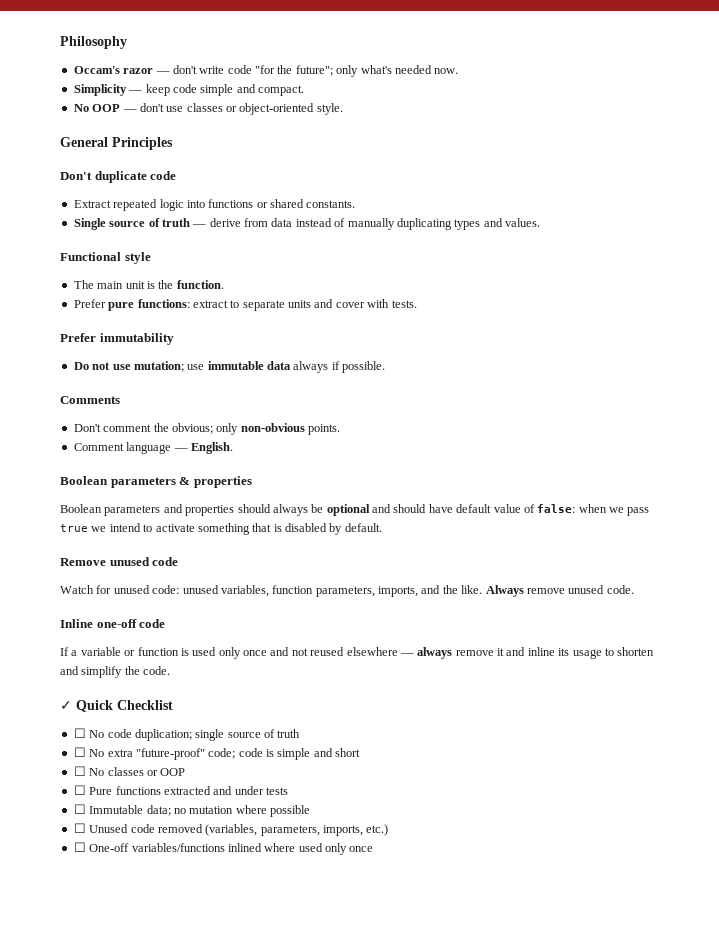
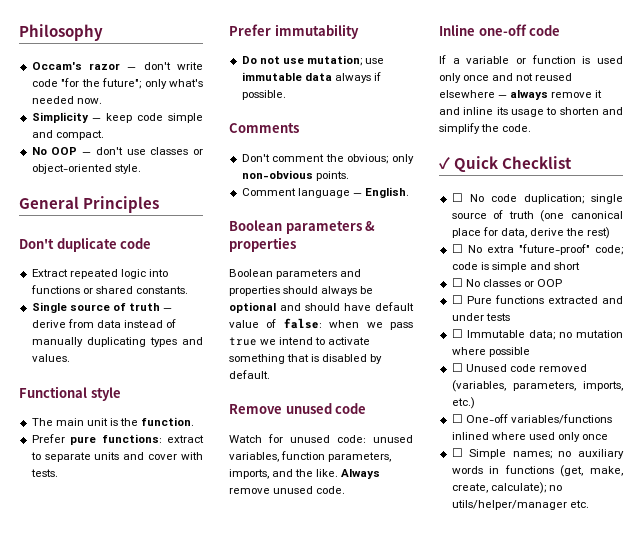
- ☐ No code duplication; single source of truth
+ ☐ No code duplication; single source of truth (one canonical place for data, derive the rest)
+ ☐ Simple names; no auxiliary words in functions (get, make, create, calculate); no utils/helper/manager etc.

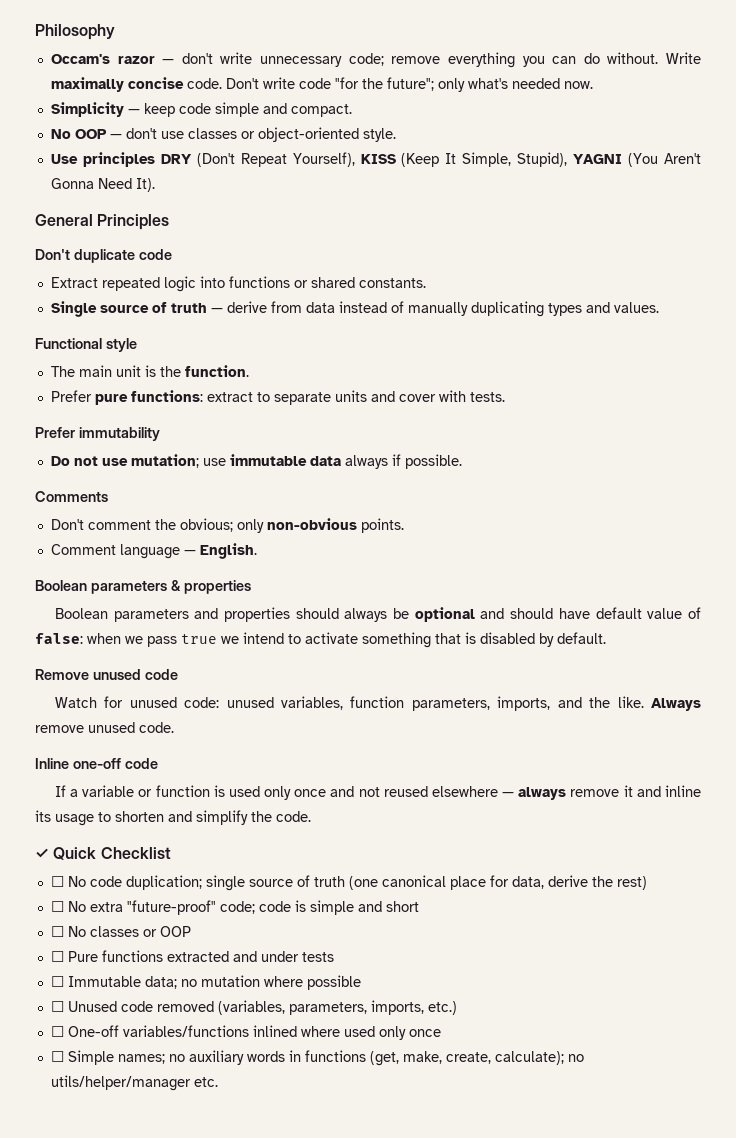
- Occam's razor — don't write code "for the future"; only what's needed now.
+ Occam's razor — don't write unnecessary code; remove everything you can do without. Write maximally concise code. Don't write code "for the future"; only what's needed now.
+ Use principles DRY (Don't Repeat Yourself), KISS (Keep It Simple, Stupid), YAGNI (You Aren't Gonna Need It).

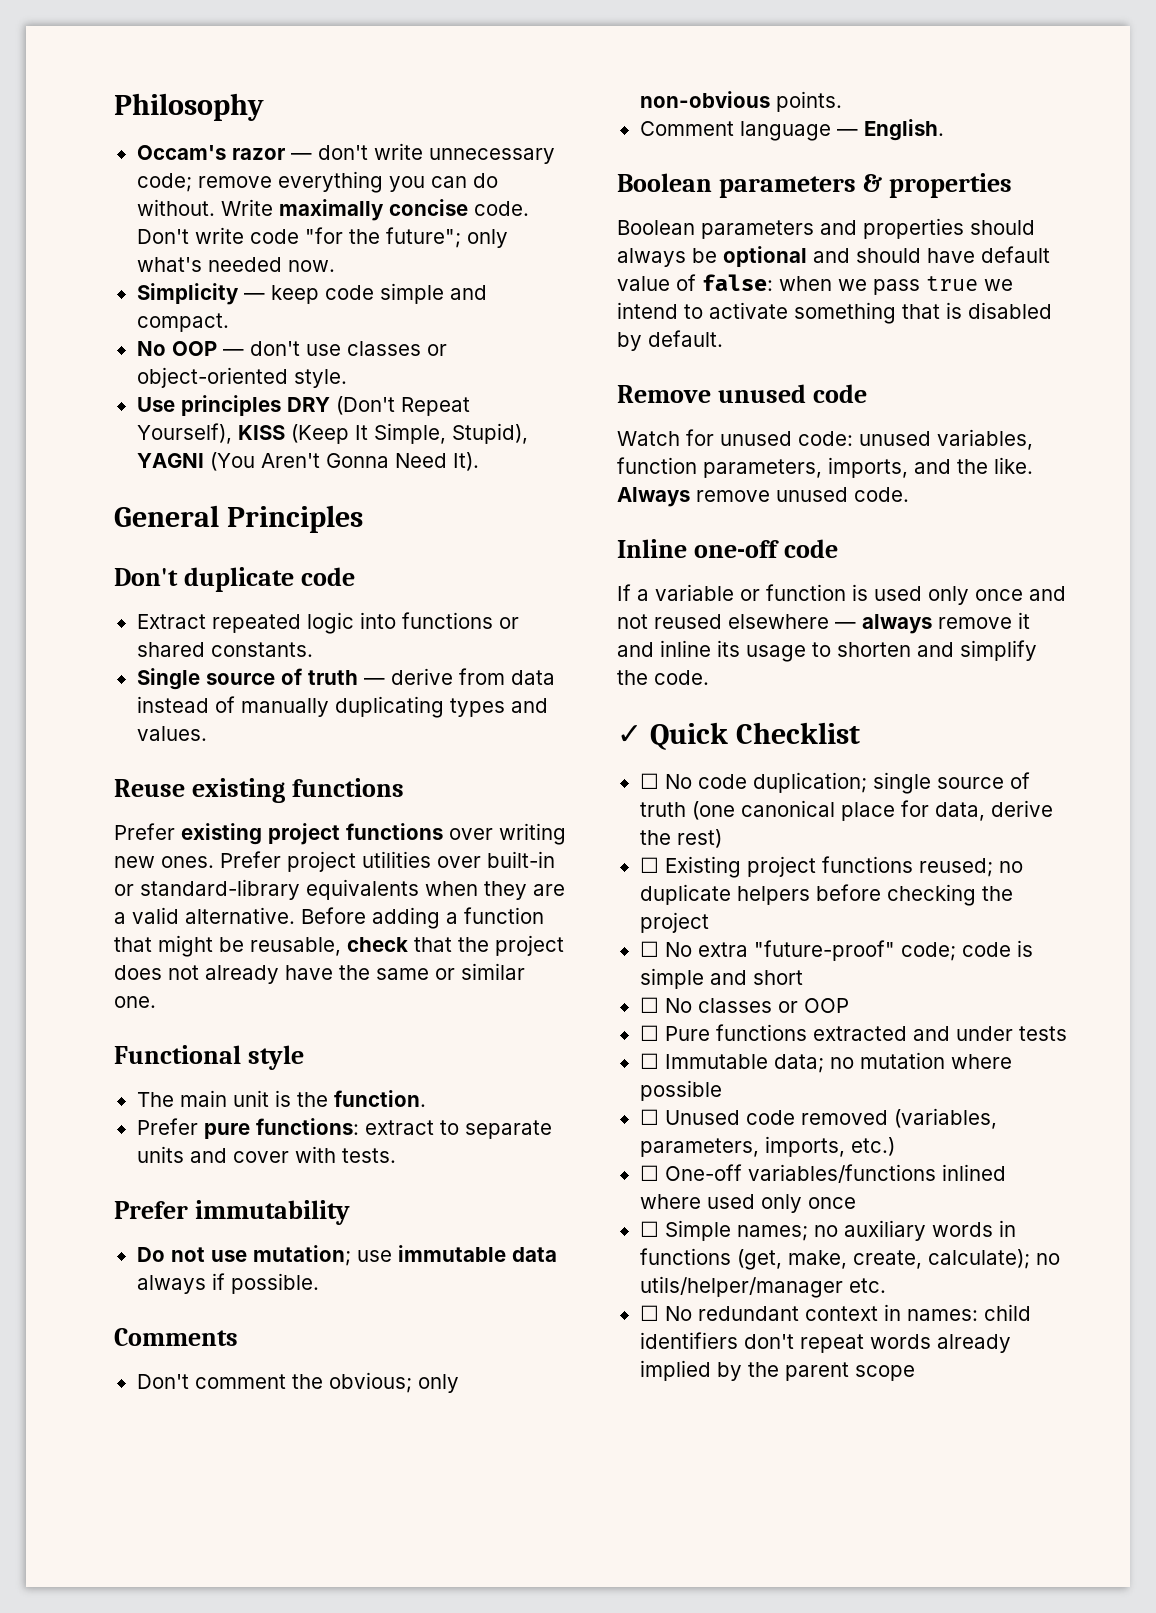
+ Reuse existing functions
+ Prefer existing project functions over writing new ones. Prefer project utilities over built-in or standard-library equivalents when they are a valid alternative. Before adding a function that might be reusable, check that the project does not already have the same or similar one.
+ ☐ Existing project functions reused; no duplicate helpers before checking the project
+ ☐ No redundant context in names: child identifiers don't repeat words already implied by the parent scope

